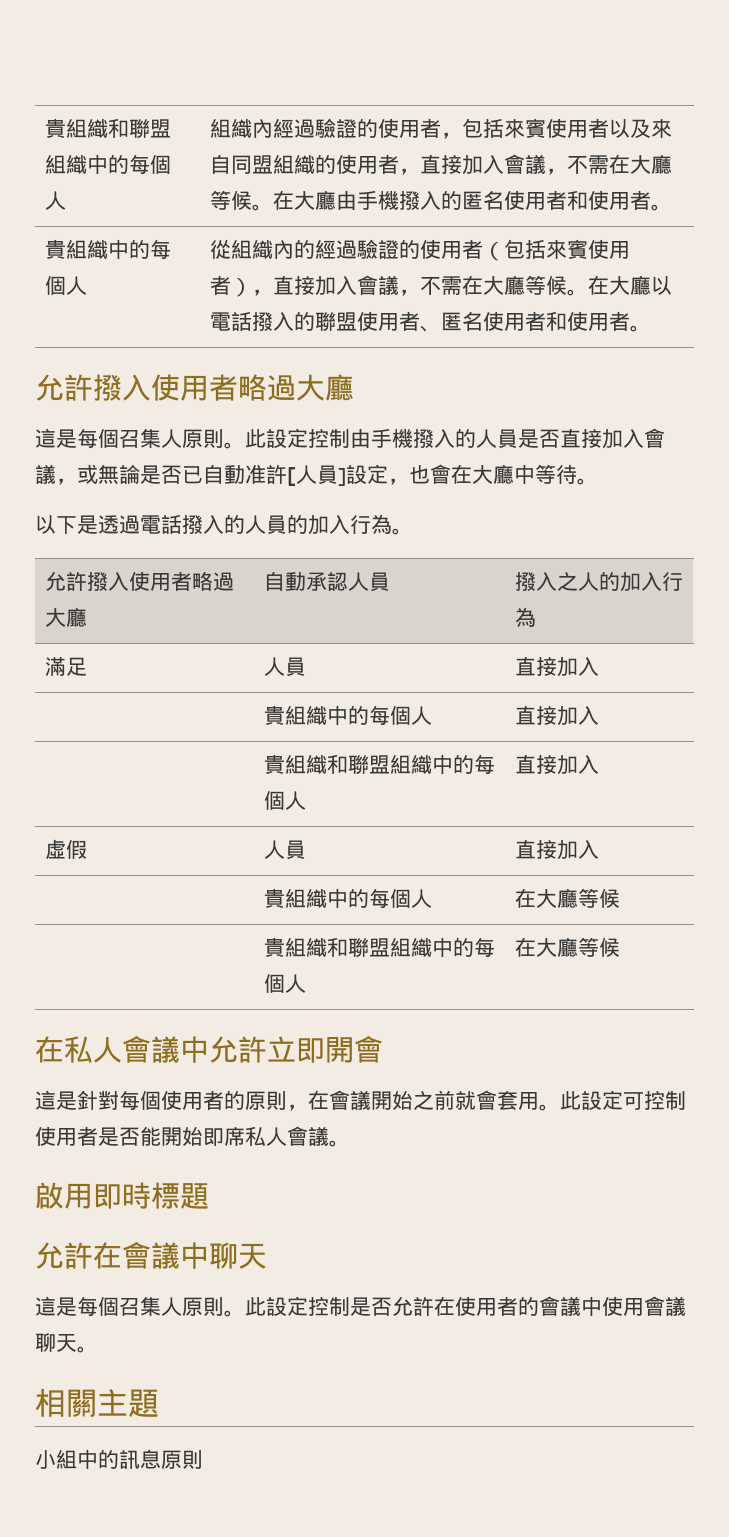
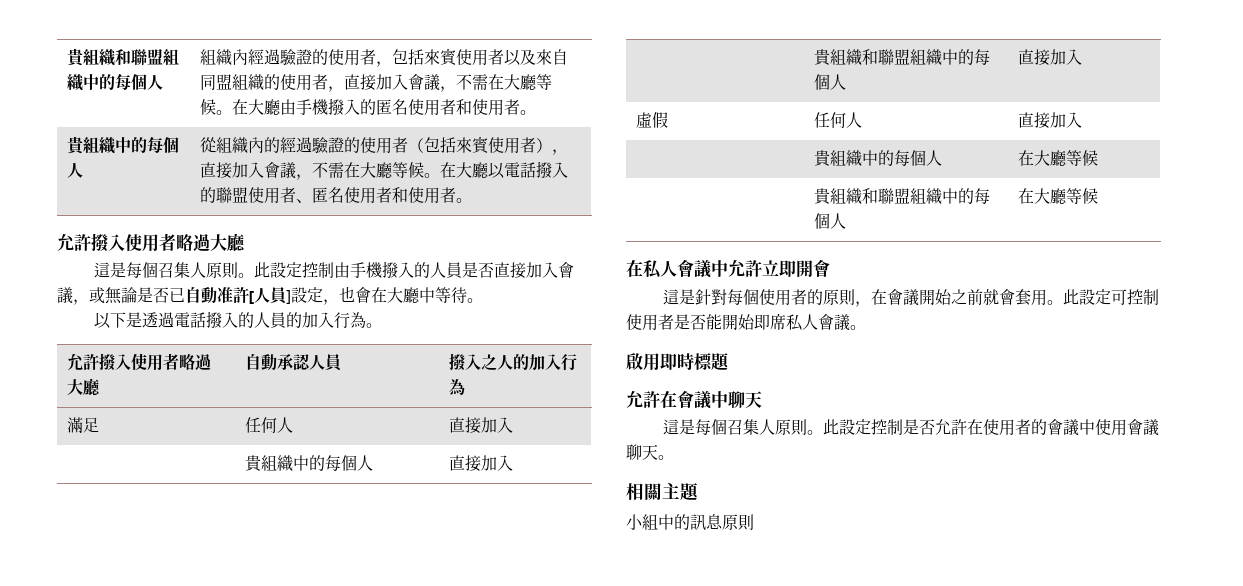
- 滿足 | 人員 | 直接加入
+ 滿足 | 任何人 | 直接加入
- 虛假 | 人員 | 直接加入
+ 虛假 | 任何人 | 直接加入

